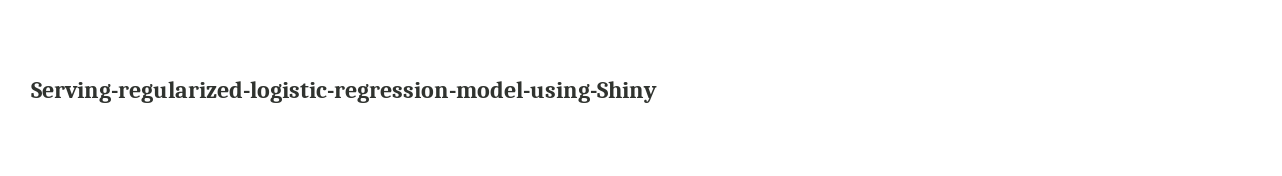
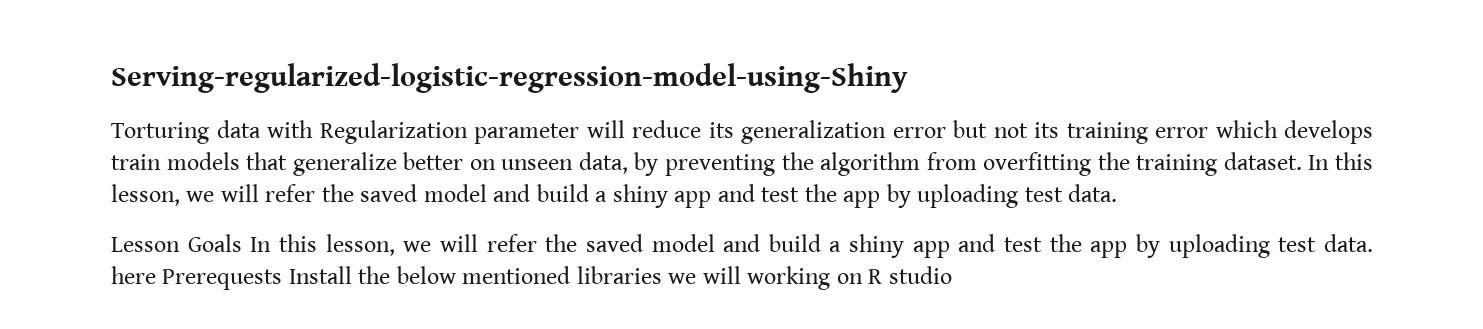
+ Torturing data with Regularization parameter will reduce its generalization error but not its training error which develops train models that generalize better on unseen data, by preventing the algorithm from overfitting the training dataset. In this lesson, we will refer the saved model and build a shiny app and test the app by uploading test data.
+ Lesson Goals In this lesson, we will refer the saved model and build a shiny app and test the app by uploading test data. here Prerequests Install the below mentioned libraries we will working on R studio

